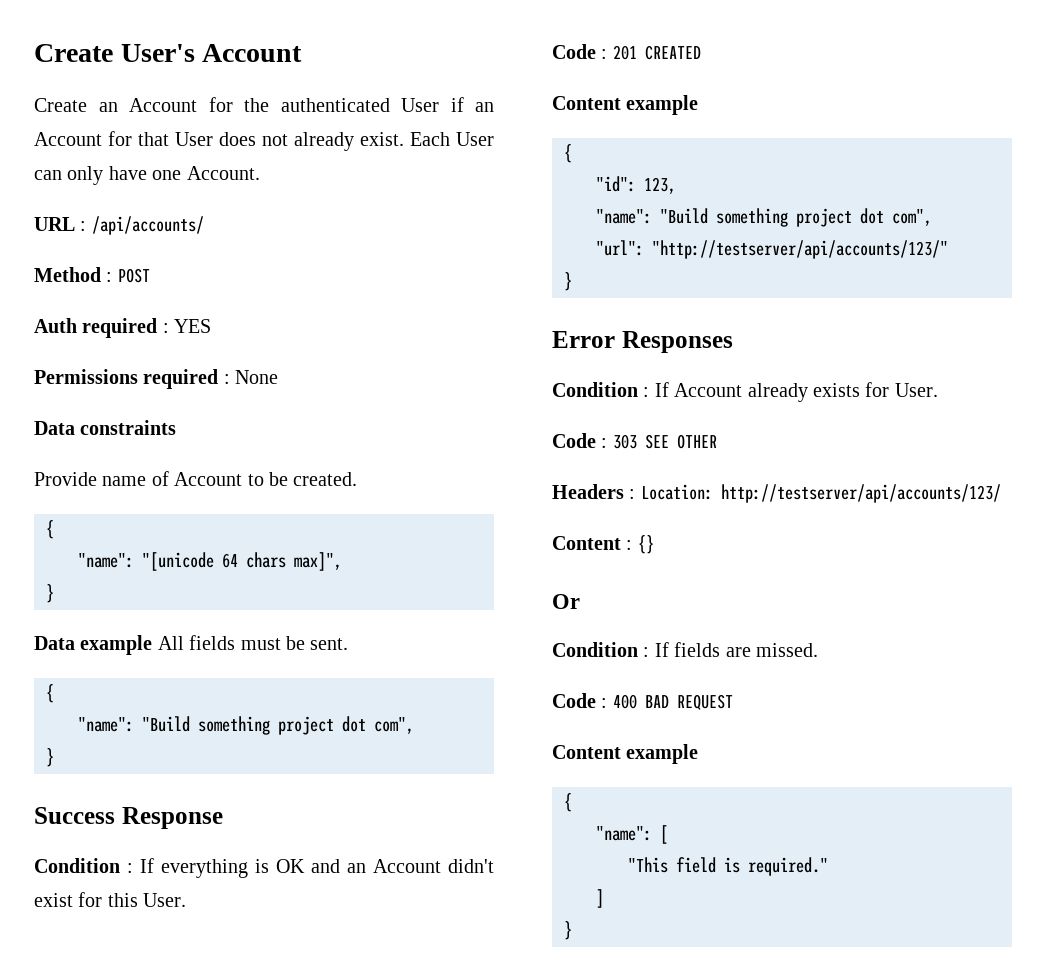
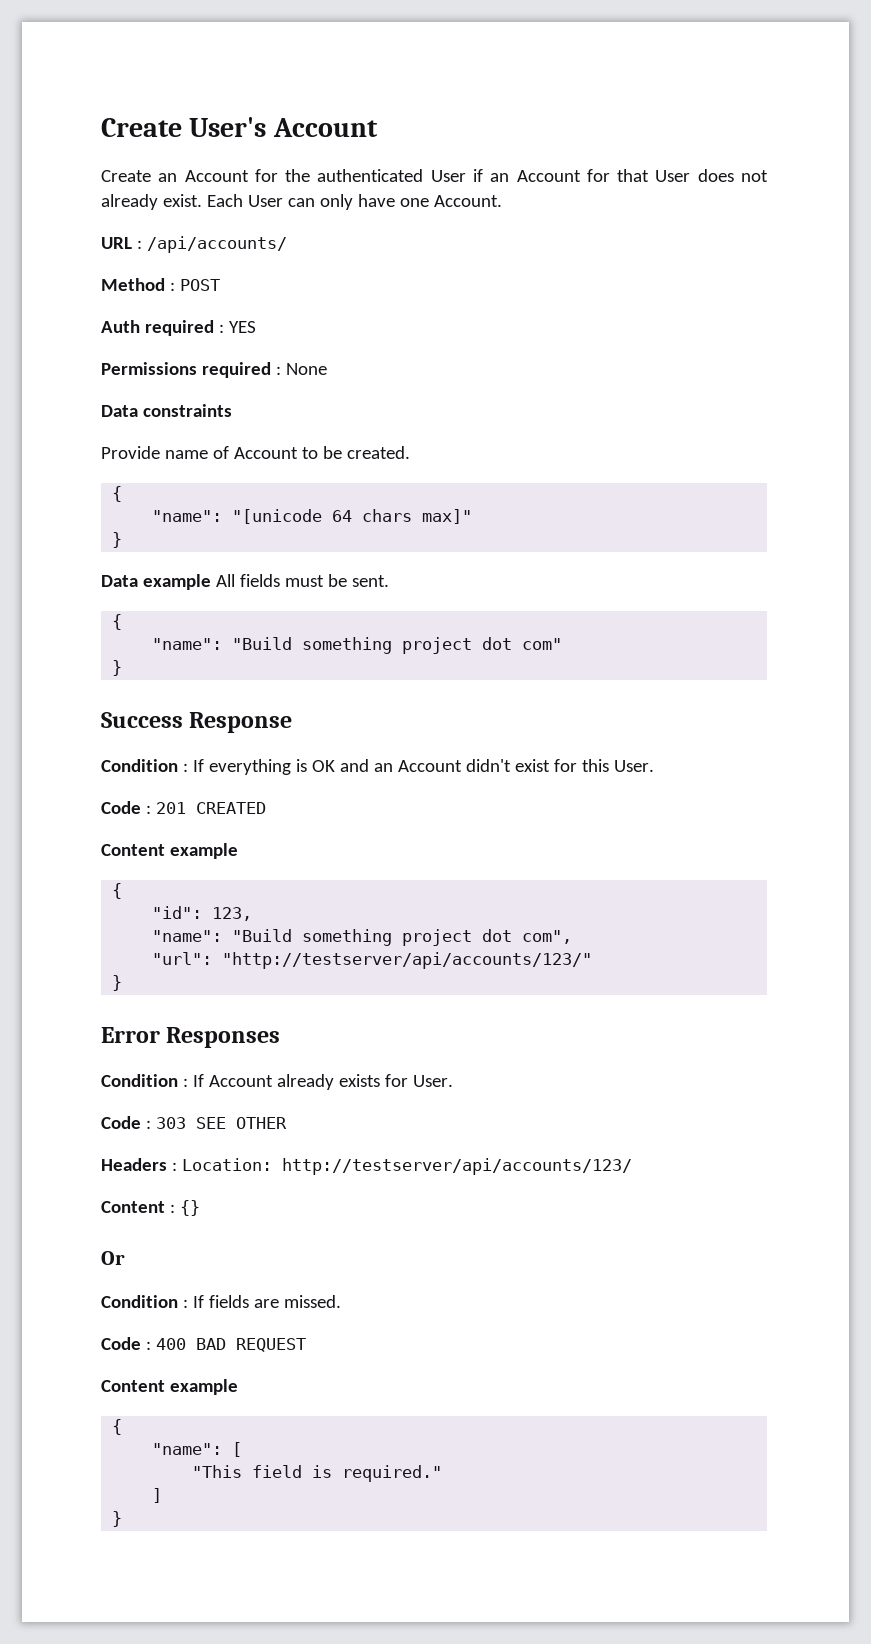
- "name": "[unicode 64 chars max]",
+ "name": "[unicode 64 chars max]"
  Data example All fields must be sent.
  {
- "name": "Build something project dot com",
+ "name": "Build something project dot com"

